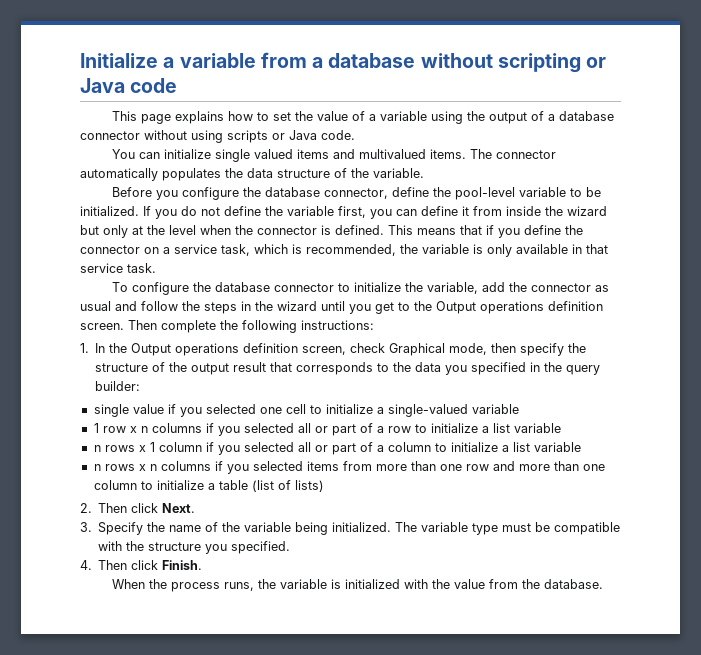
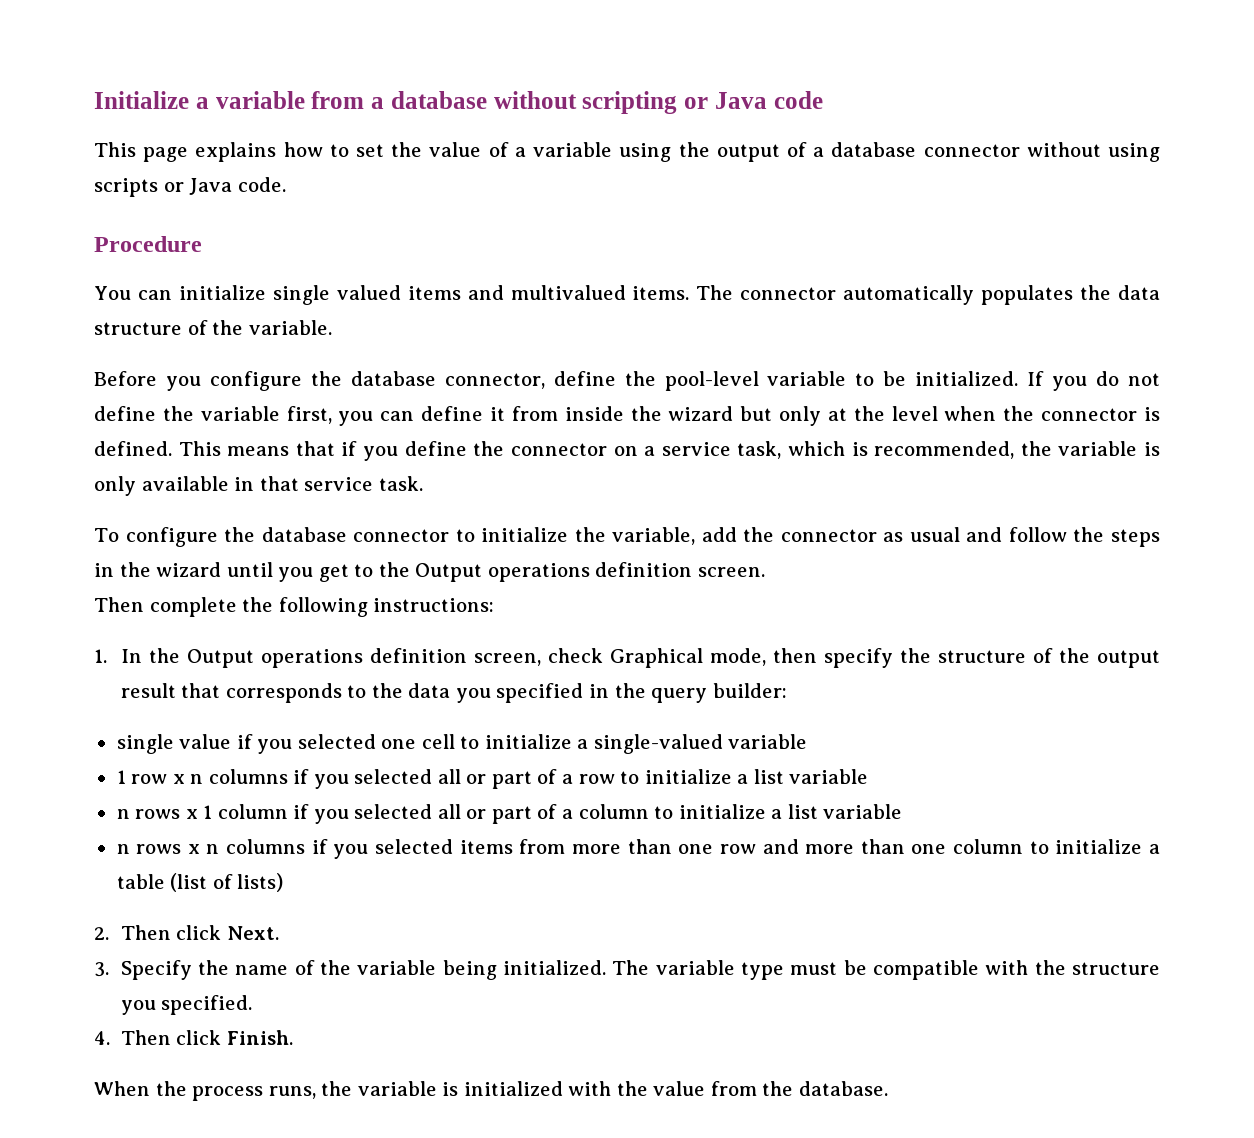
+ Procedure
- To configure the database connector to initialize the variable, add the connector as usual and follow the steps in the wizard until you get to the Output operations definition screen. Then complete the following instructions:
+ To configure the database connector to initialize the variable, add the connector as usual and follow the steps in the wizard until you get to the Output operations definition screen.
+ Then complete the following instructions:

